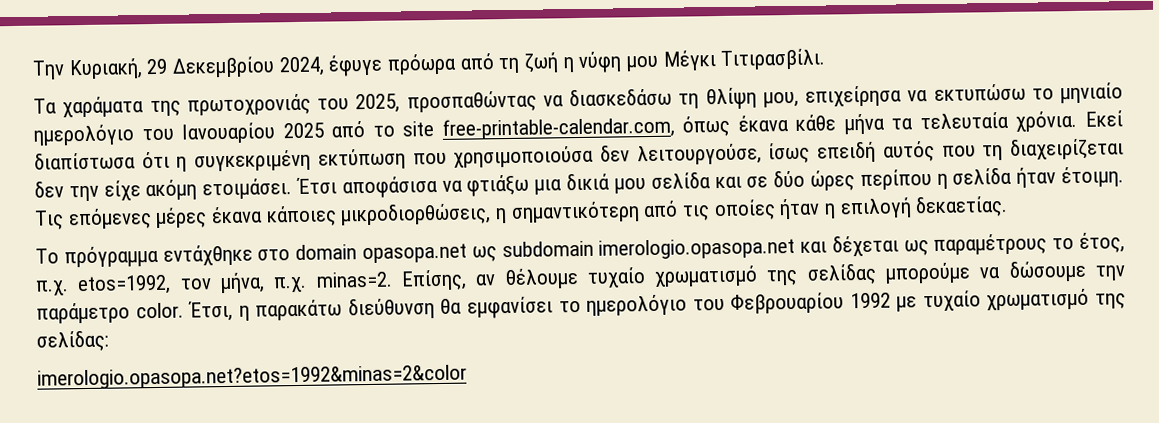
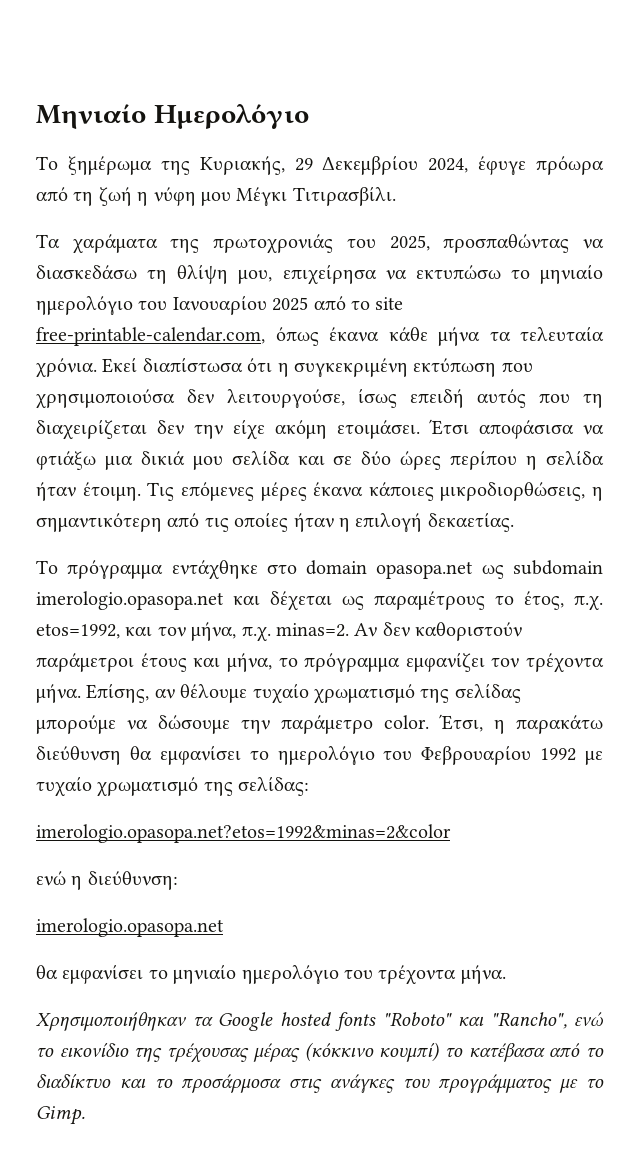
- Την Κυριακή, 29 Δεκεμβρίου 2024, έφυγε πρόωρα από τη ζωή η νύφη μου Μέγκι Τιτιρασβίλι.
+ Μηνιαίο Ημερολόγιο
+ Το ξημέρωμα της Κυριακής, 29 Δεκεμβρίου 2024, έφυγε πρόωρα από τη ζωή η νύφη μου Μέγκι Τιτιρασβίλι.
- Το πρόγραμμα εντάχθηκε στο domain opasopa.net ως subdomain imerologio.opasopa.net και δέχεται ως παραμέτρους το έτος, π.χ. etos=1992, τον μήνα, π.χ. minas=2.
+ Το πρόγραμμα εντάχθηκε στο domain opasopa.net ως subdomain imerologio.opasopa.net και δέχεται ως παραμέτρους το έτος, π.χ. etos=1992, και τον μήνα, π.χ. minas=2.
+ Αν δεν καθοριστούν παράμετροι έτους και μήνα, το πρόγραμμα εμφανίζει τον τρέχοντα μήνα.
+ ενώ η διεύθυνση:
+ imerologio.opasopa.net
+ θα εμφανίσει το μηνιαίο ημερολόγιο του τρέχοντα μήνα.
+ Χρησιμοποιήθηκαν τα Google hosted fonts "Roboto" και "Rancho", ενώ το εικονίδιο της τρέχουσας μέρας (κόκκινο κουμπί) το κατέβασα από το διαδίκτυο και το προσάρμοσα στις ανάγκες του προγράμματος με το Gimp.

